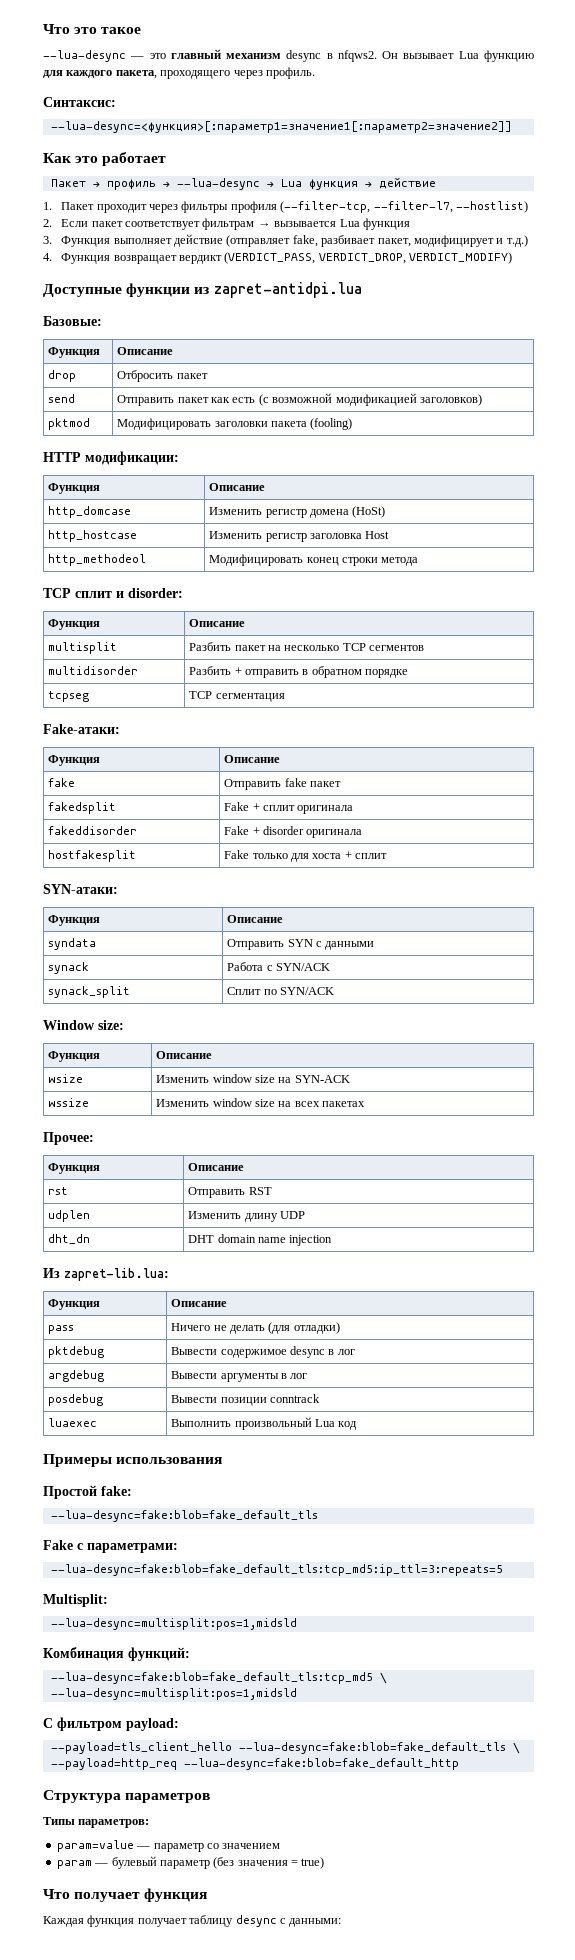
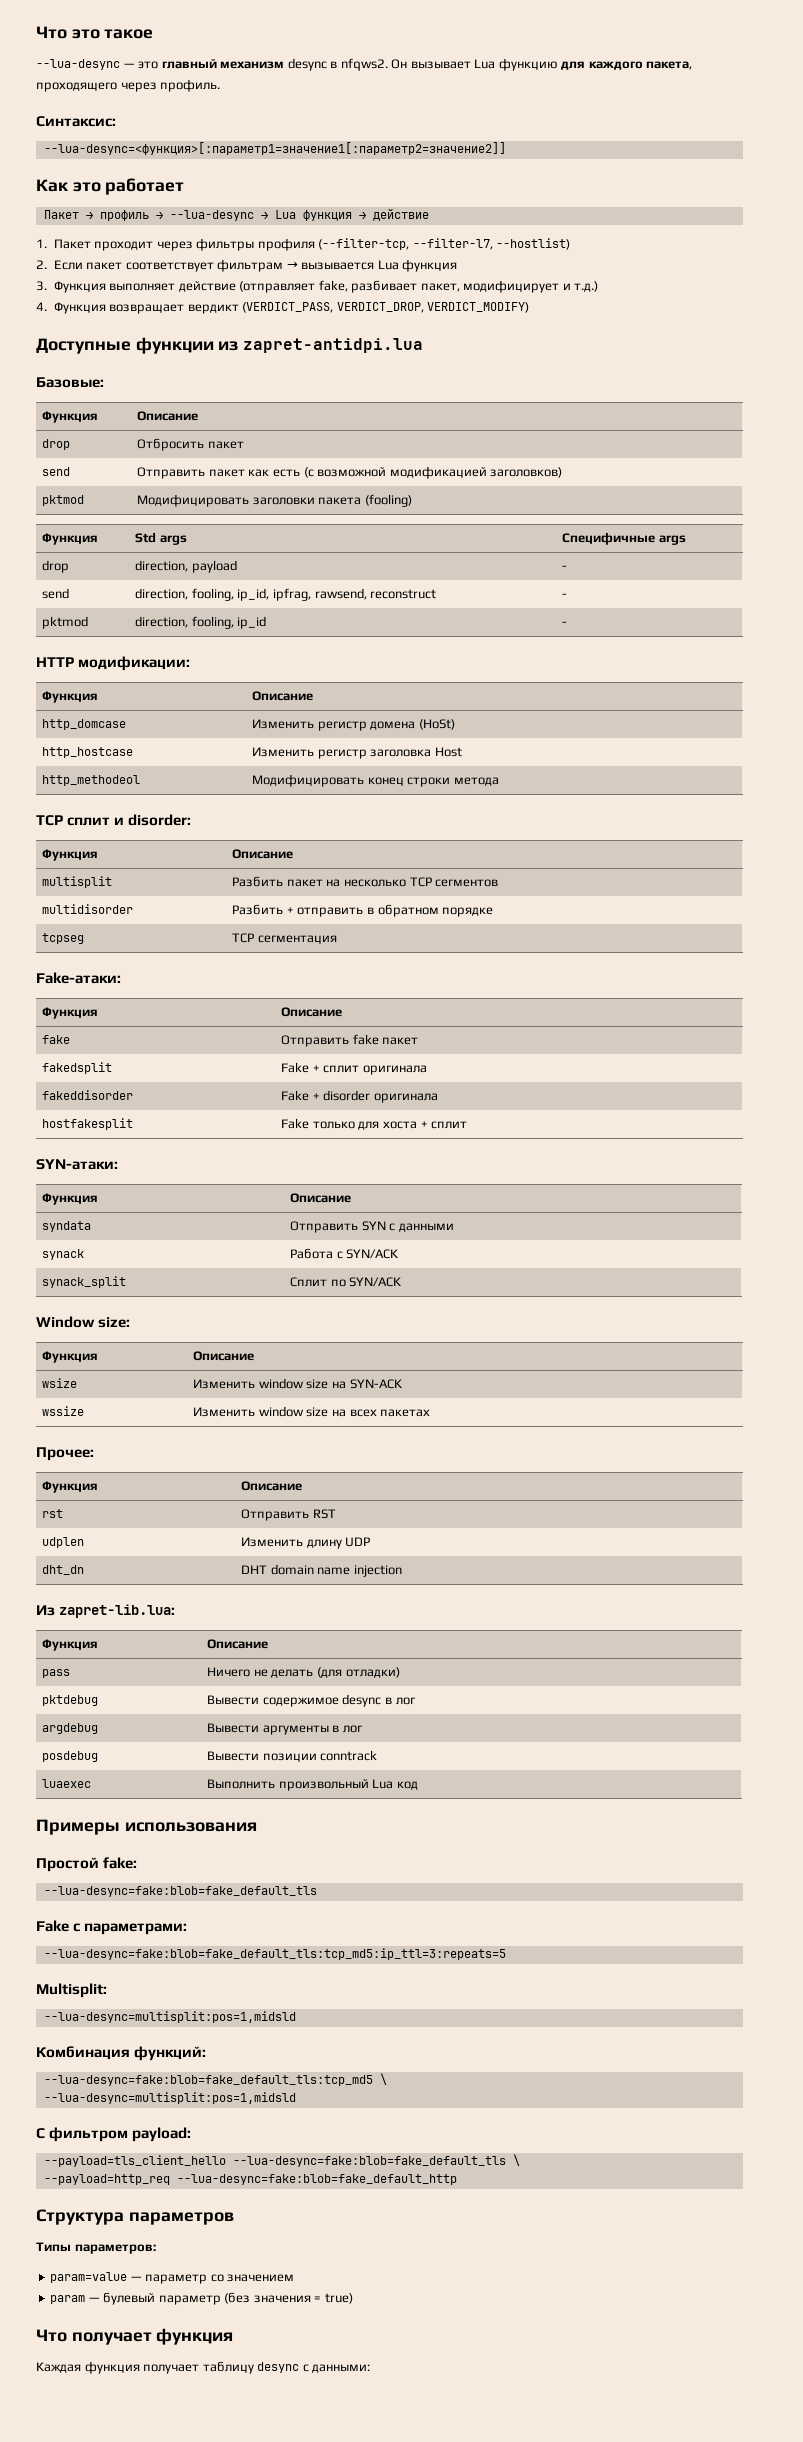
+ Функция | Std args | Специфичные args
+ drop | direction, payload | -
+ send | direction, fooling, ip_id, ipfrag, rawsend, reconstruct | -
+ pktmod | direction, fooling, ip_id | -

